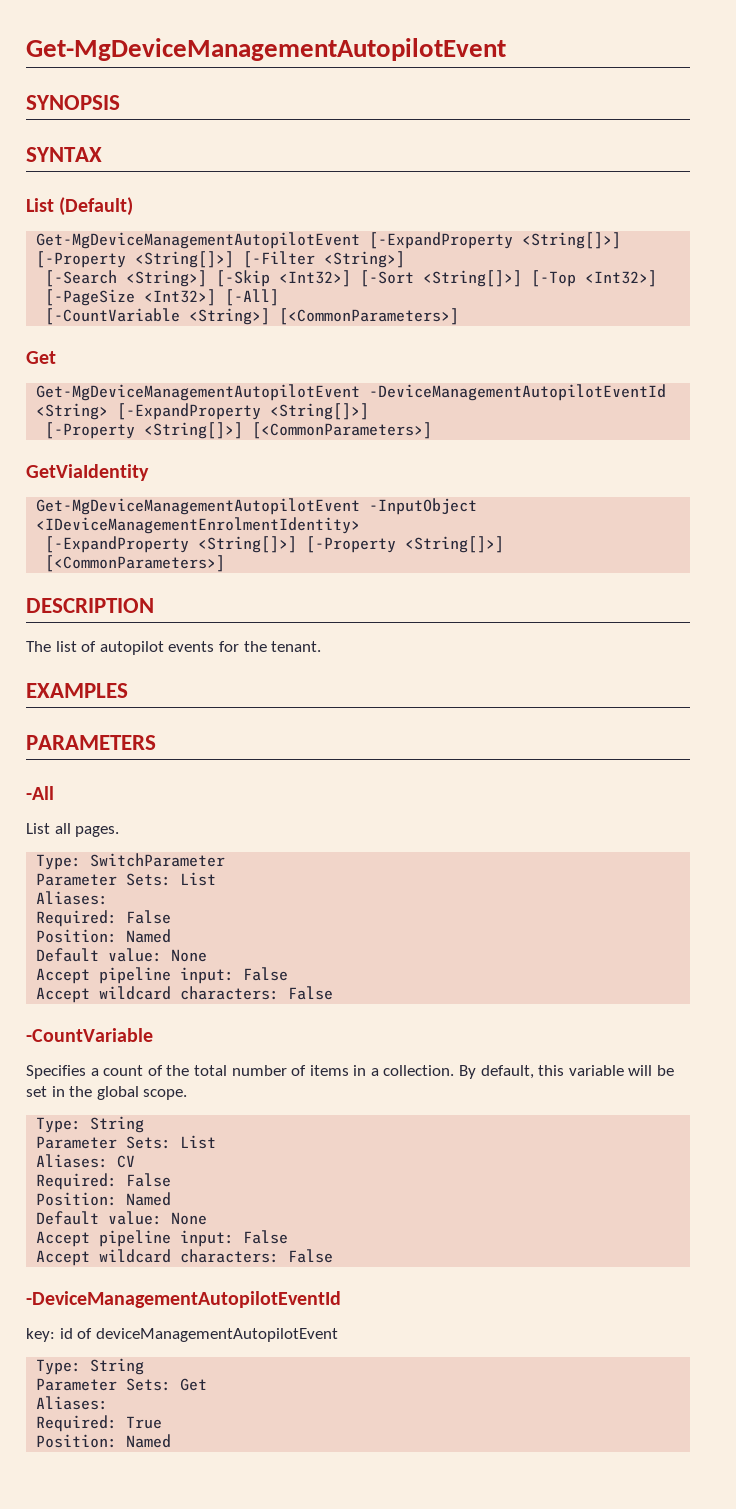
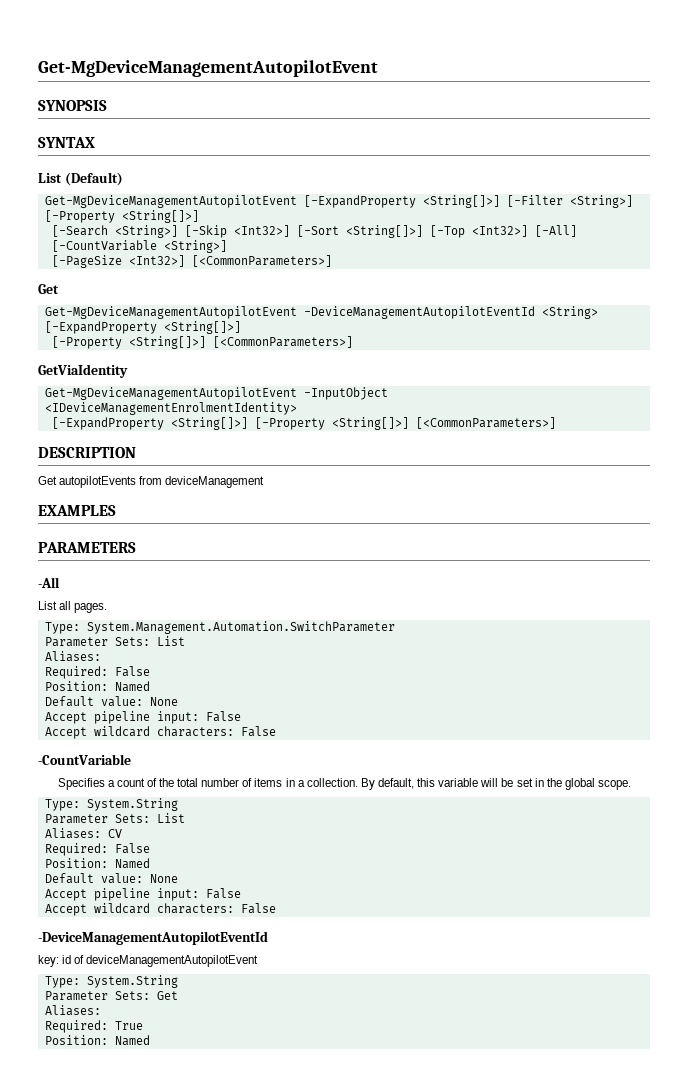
- Get-MgDeviceManagementAutopilotEvent [-ExpandProperty <String[]>] [-Property <String[]>] [-Filter <String>]
+ Get-MgDeviceManagementAutopilotEvent [-ExpandProperty <String[]>] [-Filter <String>] [-Property <String[]>]
- [-Search <String>] [-Skip <Int32>] [-Sort <String[]>] [-Top <Int32>] [-PageSize <Int32>] [-All]
- [-CountVariable <String>] [<CommonParameters>]
+ [-Search <String>] [-Skip <Int32>] [-Sort <String[]>] [-Top <Int32>] [-All] [-CountVariable <String>]
+ [-PageSize <Int32>] [<CommonParameters>]
- The list of autopilot events for the tenant.
+ Get autopilotEvents from deviceManagement
- Type: SwitchParameter
+ Type: System.Management.Automation.SwitchParameter
  By default, this variable will be set in the global scope.
- Type: String
+ Type: System.String
  key: id of deviceManagementAutopilotEvent
- Type: String
+ Type: System.String

